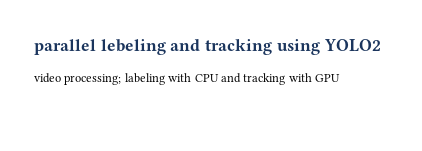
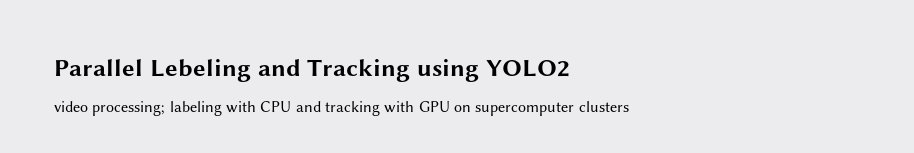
- parallel lebeling and tracking using YOLO2
+ Parallel Lebeling and Tracking using YOLO2
- video processing; labeling with CPU and tracking with GPU
+ video processing; labeling with CPU and tracking with GPU on supercomputer clusters

